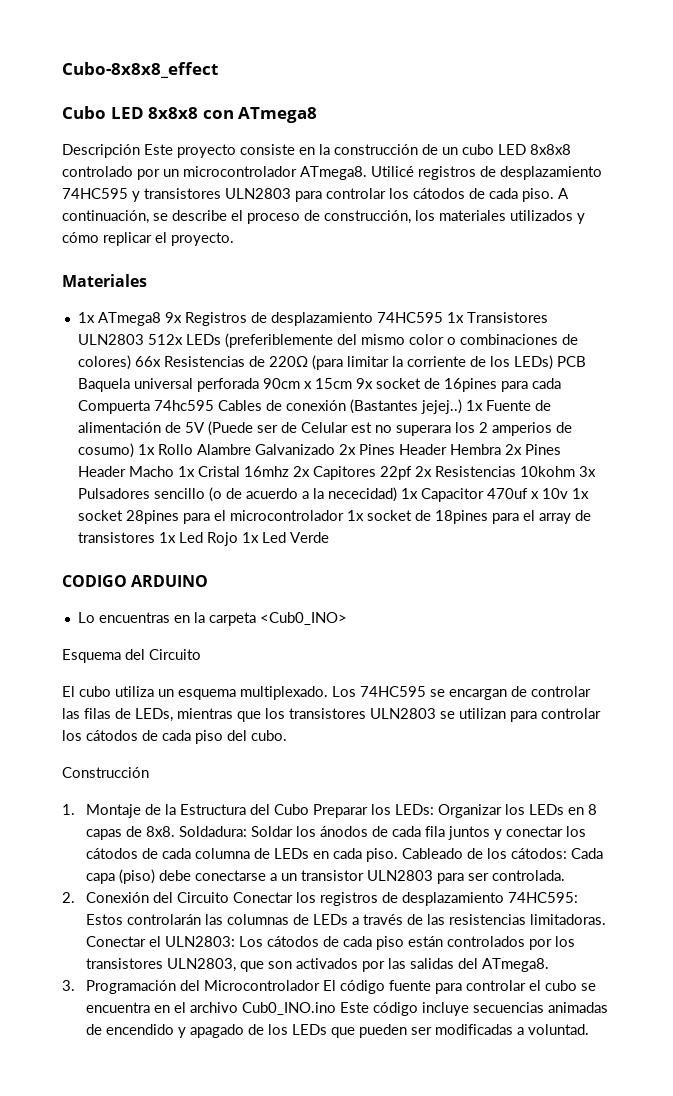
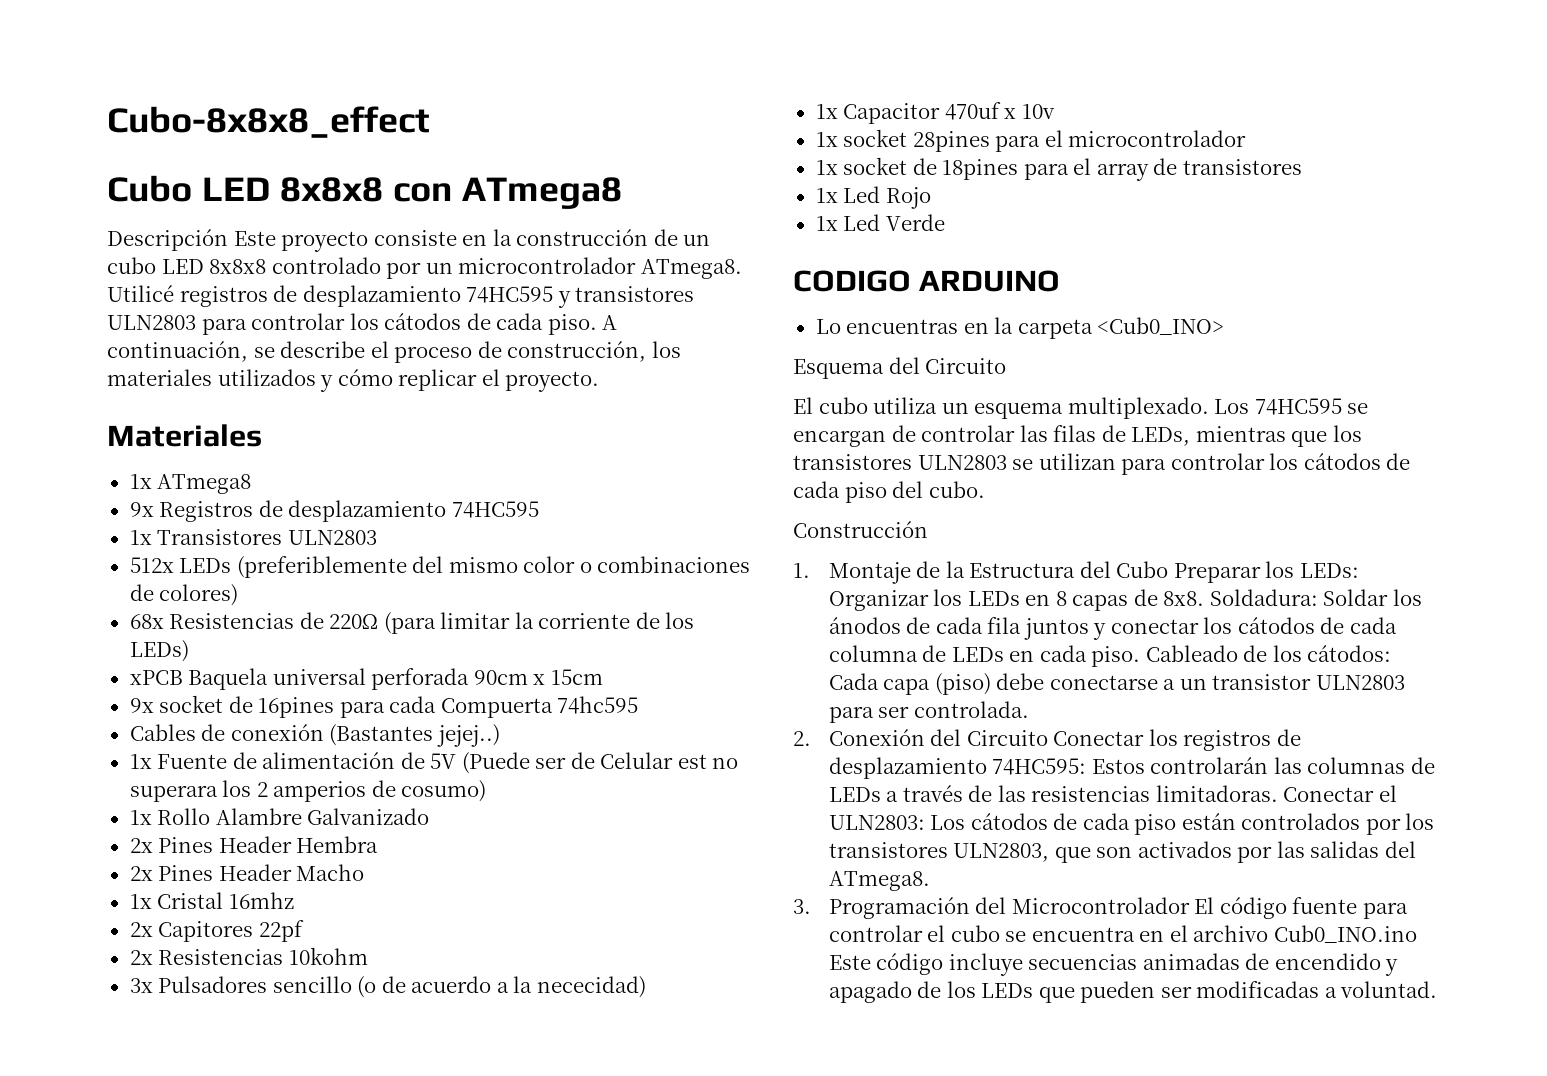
- 1x ATmega8 9x Registros de desplazamiento 74HC595 1x Transistores ULN2803 512x LEDs (preferiblemente del mismo color o combinaciones de colores) 66x Resistencias de 220Ω (para limitar la corriente de los LEDs) PCB Baquela universal perforada 90cm x 15cm 9x socket de 16pines para cada Compuerta 74hc595 Cables de conexión (Bastantes jejej..) 1x Fuente de alimentación de 5V (Puede ser de Celular est no superara los 2 amperios de cosumo) 1x Rollo Alambre Galvanizado 2x Pines Header Hembra 2x Pines Header Macho 1x Cristal 16mhz 2x Capitores 22pf 2x Resistencias 10kohm 3x Pulsadores sencillo (o de acuerdo a la nececidad) 1x Capacitor 470uf x 10v 1x socket 28pines para el microcontrolador 1x socket de 18pines para el array de transistores 1x Led Rojo 1x Led Verde
+ 1x ATmega8
+ 9x Registros de desplazamiento 74HC595
+ 1x Transistores ULN2803
+ 512x LEDs (preferiblemente del mismo color o combinaciones de colores)
+ 68x Resistencias de 220Ω (para limitar la corriente de los LEDs)
+ xPCB Baquela universal perforada 90cm x 15cm
+ 9x socket de 16pines para cada Compuerta 74hc595
+ Cables de conexión (Bastantes jejej..)
+ 1x Fuente de alimentación de 5V (Puede ser de Celular est no superara los 2 amperios de cosumo)
+ 1x Rollo Alambre Galvanizado
+ 2x Pines Header Hembra
+ 2x Pines Header Macho
+ 1x Cristal 16mhz
+ 2x Capitores 22pf
+ 2x Resistencias 10kohm
+ 3x Pulsadores sencillo (o de acuerdo a la nececidad)
+ 1x Capacitor 470uf x 10v
+ 1x socket 28pines para el microcontrolador
+ 1x socket de 18pines para el array de transistores
+ 1x Led Rojo
+ 1x Led Verde

